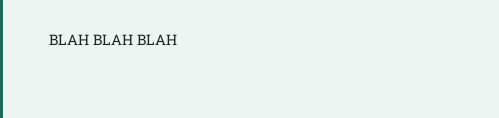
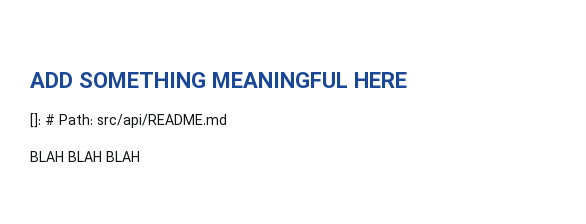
+ ADD SOMETHING MEANINGFUL HERE
+ []: # Path: src/api/README.md

